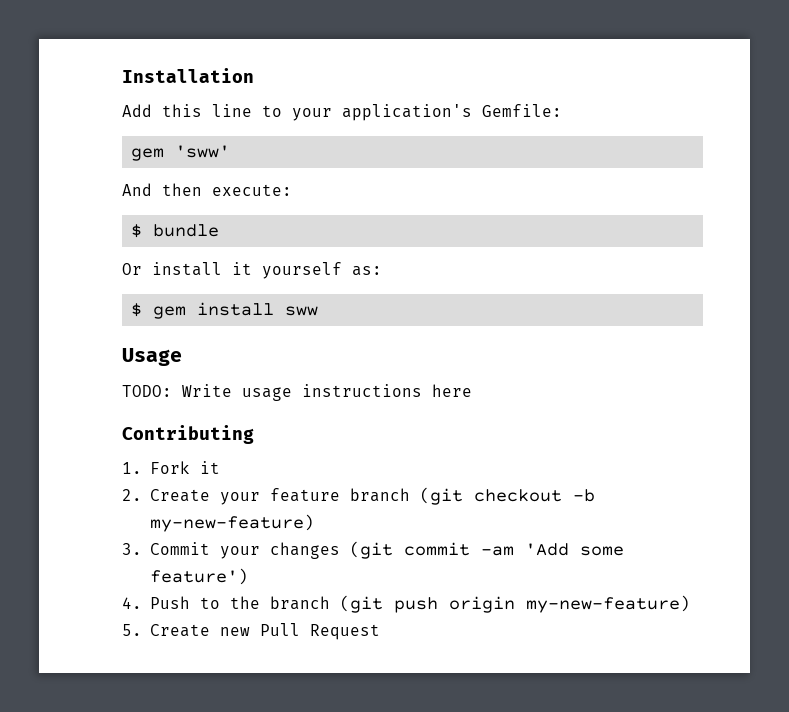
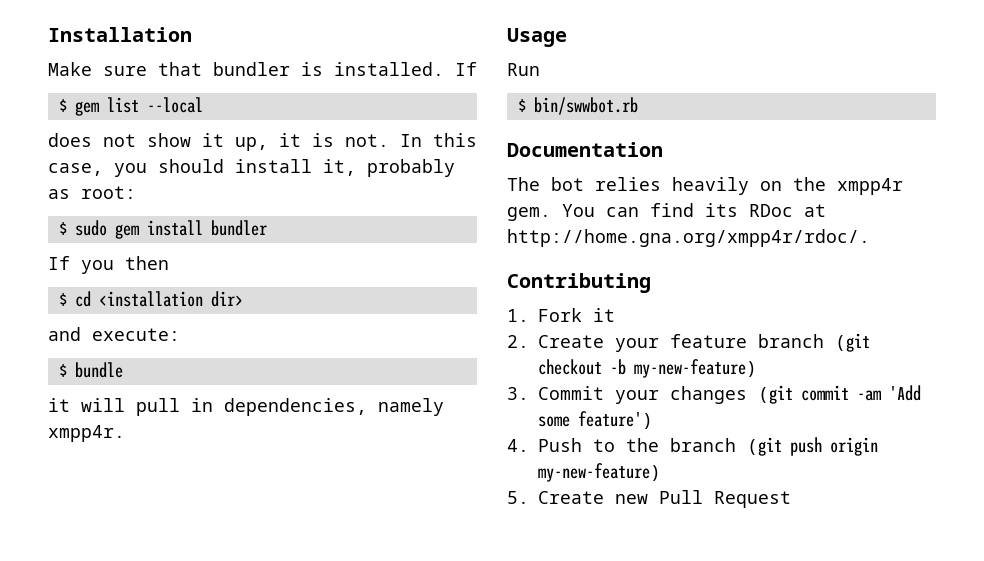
- Add this line to your application's Gemfile:
- gem 'sww'
- And then execute:
+ Make sure that bundler is installed. If
+ $ gem list --local
+ does not show it up, it is not. In this case, you should install it, probably as root:
+ $ sudo gem install bundler
+ If you then
+ $ cd <installation dir>
+ and execute:
  $ bundle
- Or install it yourself as:
- $ gem install sww
+ it will pull in dependencies, namely xmpp4r.
  Usage
- TODO: Write usage instructions here
+ Run
+ $ bin/swwbot.rb
+ Documentation
+ The bot relies heavily on the xmpp4r gem. You can find its RDoc at http://home.gna.org/xmpp4r/rdoc/.

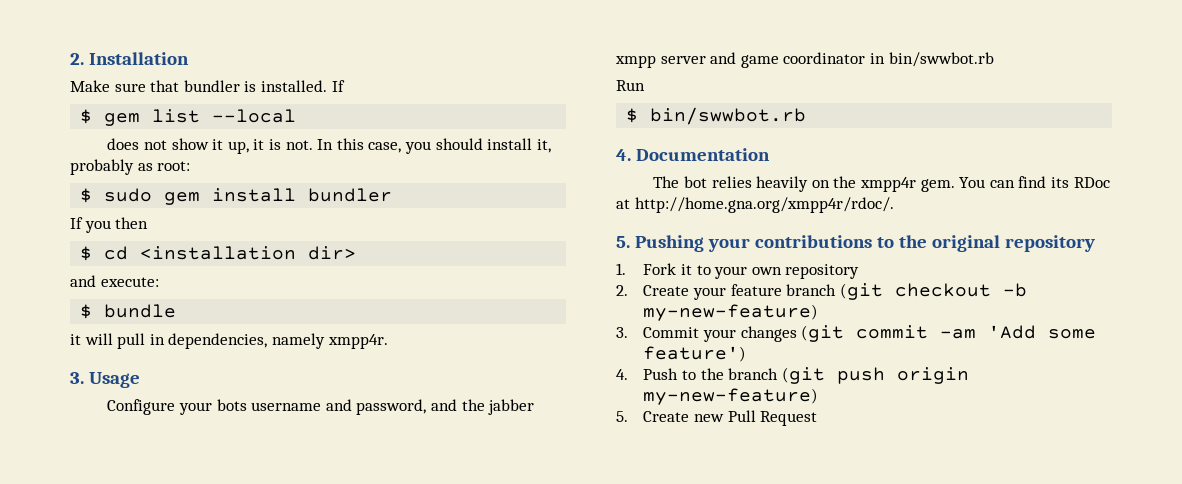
- Installation
+ 2. Installation
- Usage
+ 3. Usage
+ Configure your bots username and password, and the jabber xmpp server and game coordinator in bin/swwbot.rb
- Documentation
+ 4. Documentation
- Contributing
+ 5. Pushing your contributions to the original repository
- 1. Fork it
+ 1. Fork it to your own repository

